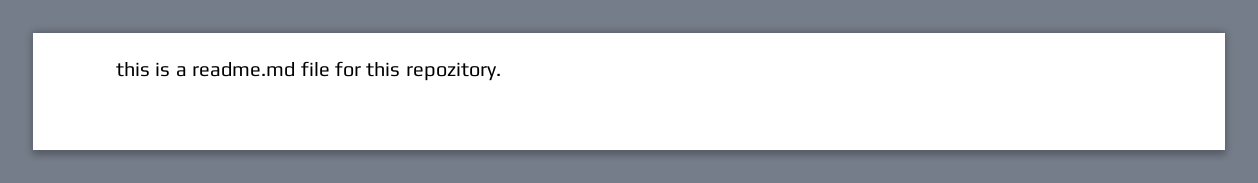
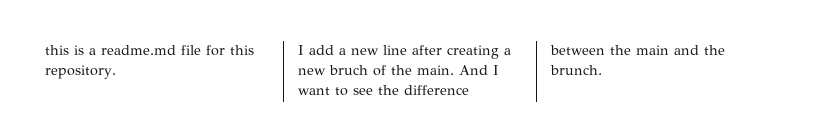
- this is a readme.md file for this repozitory.
+ this is a readme.md file for this repository.
+ I add a new line after creating a new bruch of the main. And I want to see the difference between the main and the brunch.

